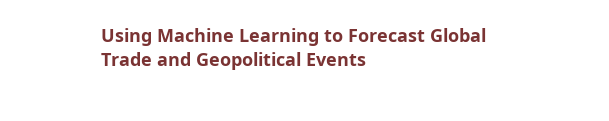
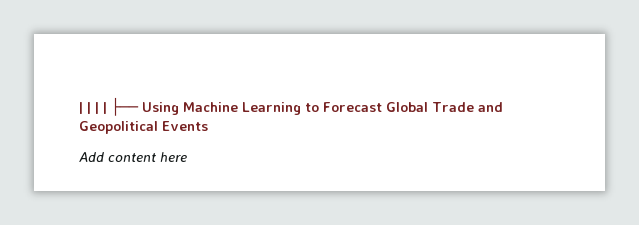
- Using Machine Learning to Forecast Global Trade and Geopolitical Events
+ | | | | ├── Using Machine Learning to Forecast Global Trade and Geopolitical Events
+ Add content here

